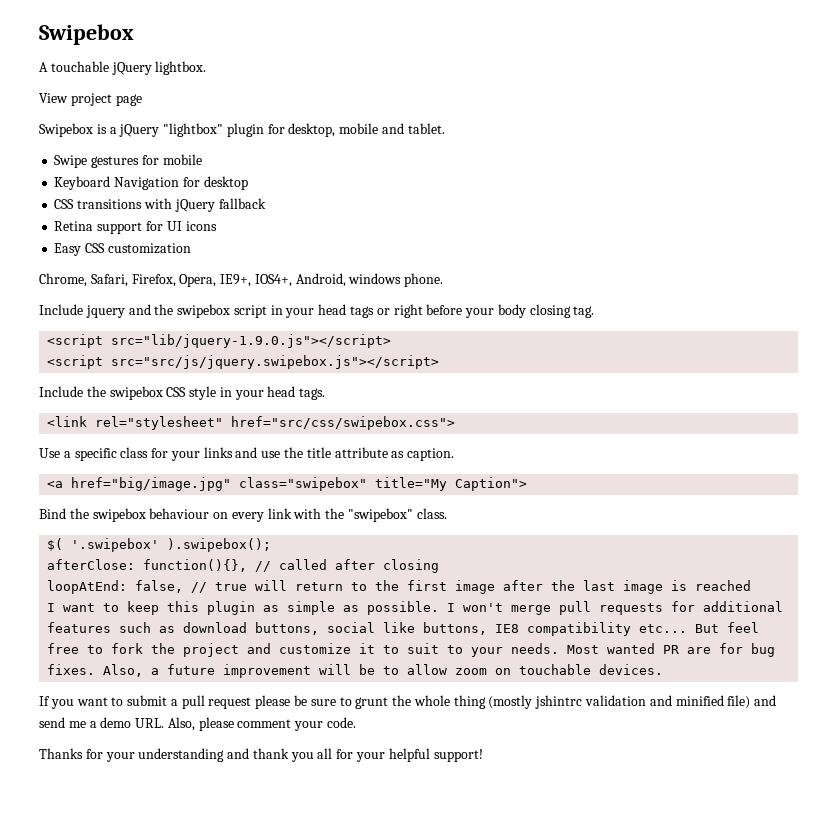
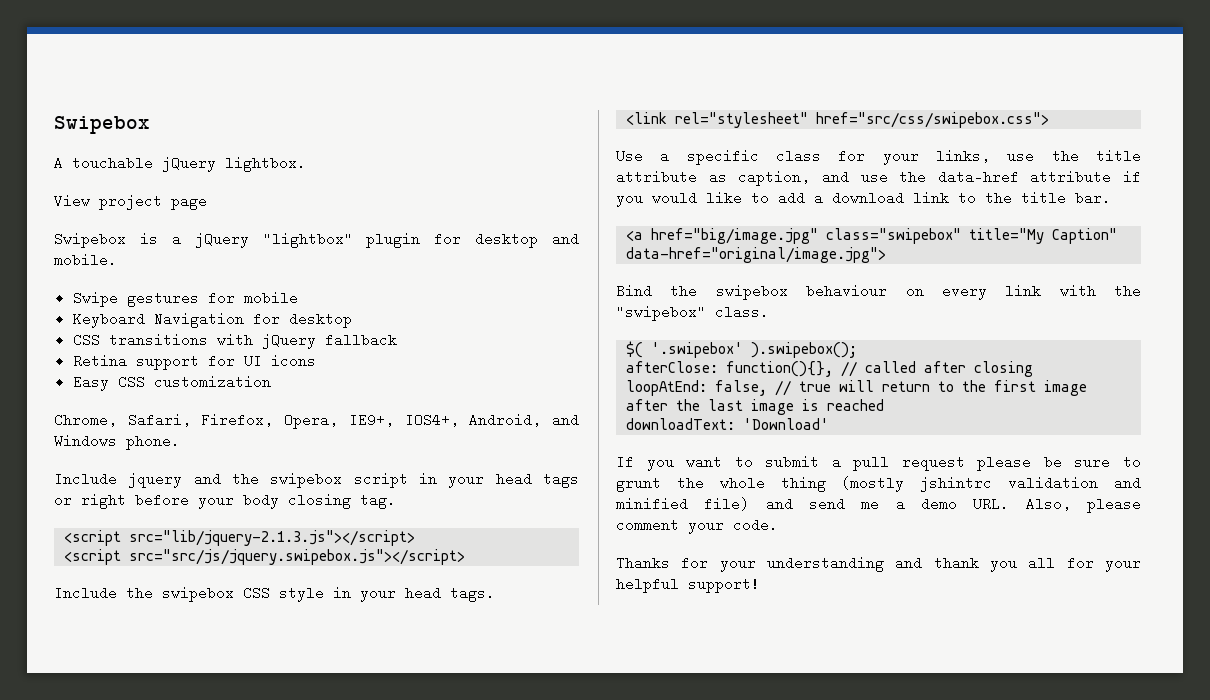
- Swipebox is a jQuery "lightbox" plugin for desktop, mobile and tablet.
+ Swipebox is a jQuery "lightbox" plugin for desktop and mobile.
- Chrome, Safari, Firefox, Opera, IE9+, IOS4+, Android, windows phone.
+ Chrome, Safari, Firefox, Opera, IE9+, IOS4+, Android, and Windows phone.
- <script src="lib/jquery-1.9.0.js"></script>
+ <script src="lib/jquery-2.1.3.js"></script>
- Use a specific class for your links and use the title attribute as caption.
+ Use a specific class for your links, use the title attribute as caption, and use the data-href attribute if you would like to add a download link to the title bar.
- <a href="big/image.jpg" class="swipebox" title="My Caption">
+ <a href="big/image.jpg" class="swipebox" title="My Caption" data-href="original/image.jpg">
- I want to keep this plugin as simple as possible. I won't merge pull requests for additional features such as download buttons, social like buttons, IE8 compatibility etc... But feel free to fork the project and customize it to suit to your needs. Most wanted PR are for bug fixes. Also, a future improvement will be to allow zoom on touchable devices.
+ downloadText: 'Download'

